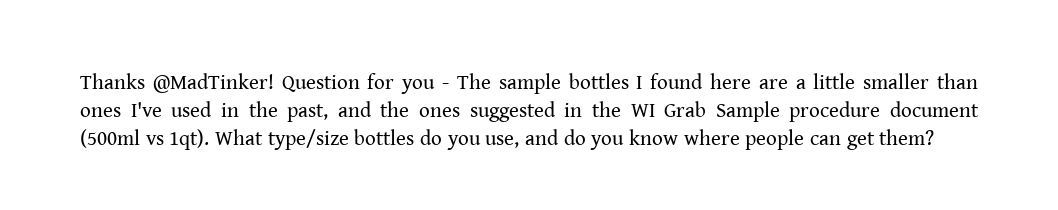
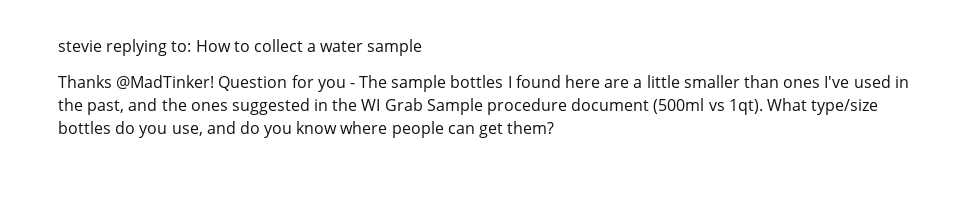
+ stevie replying to: How to collect a water sample

